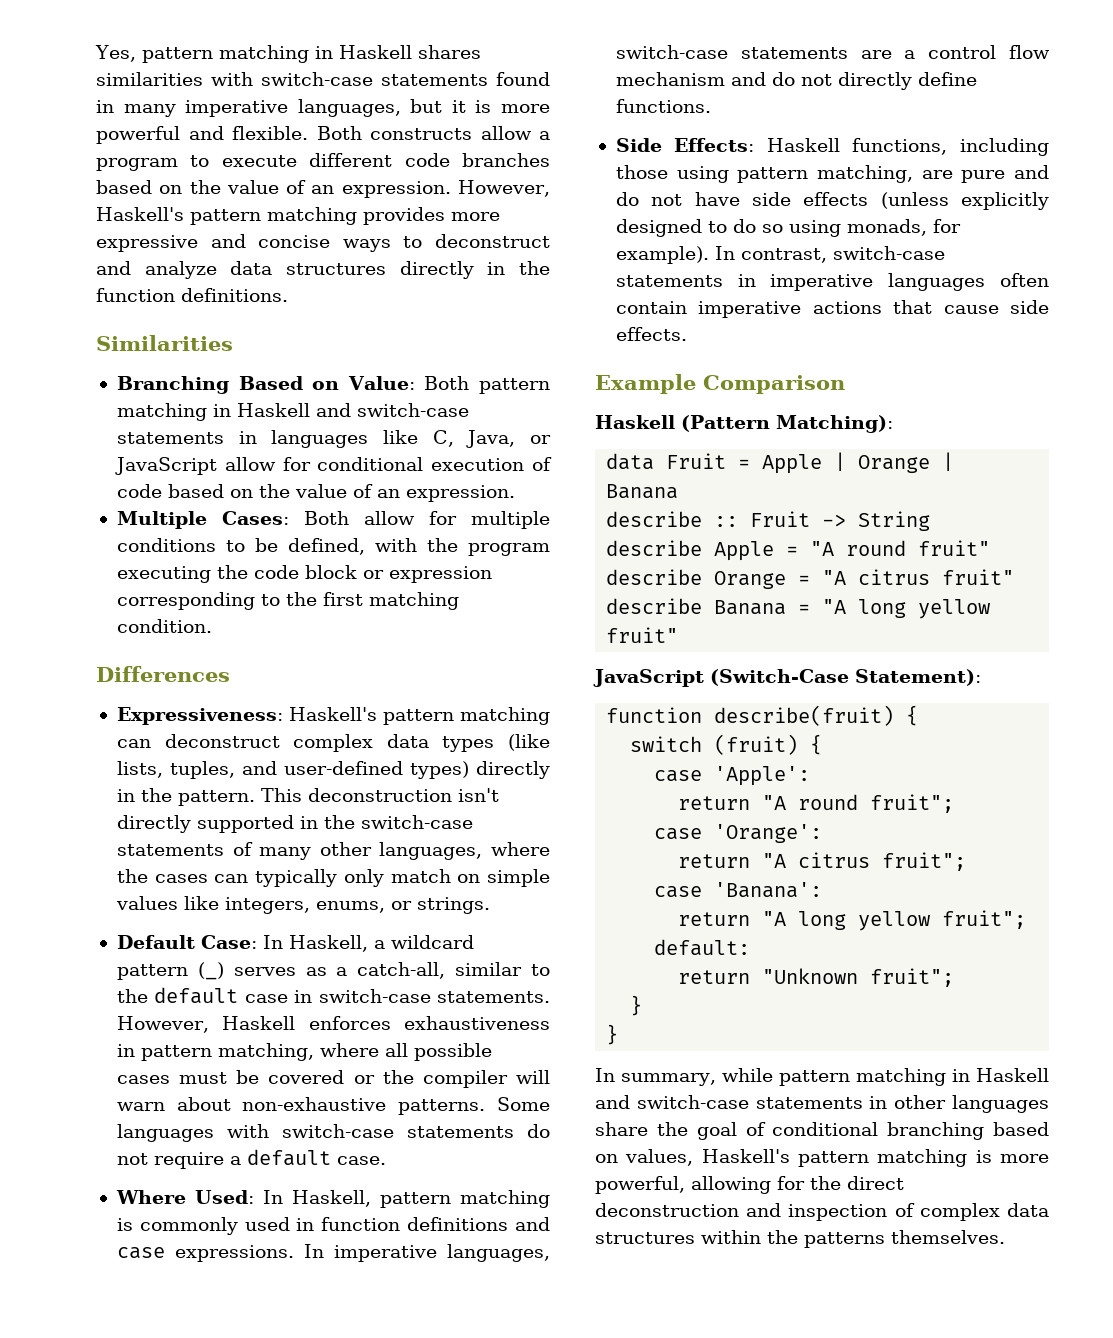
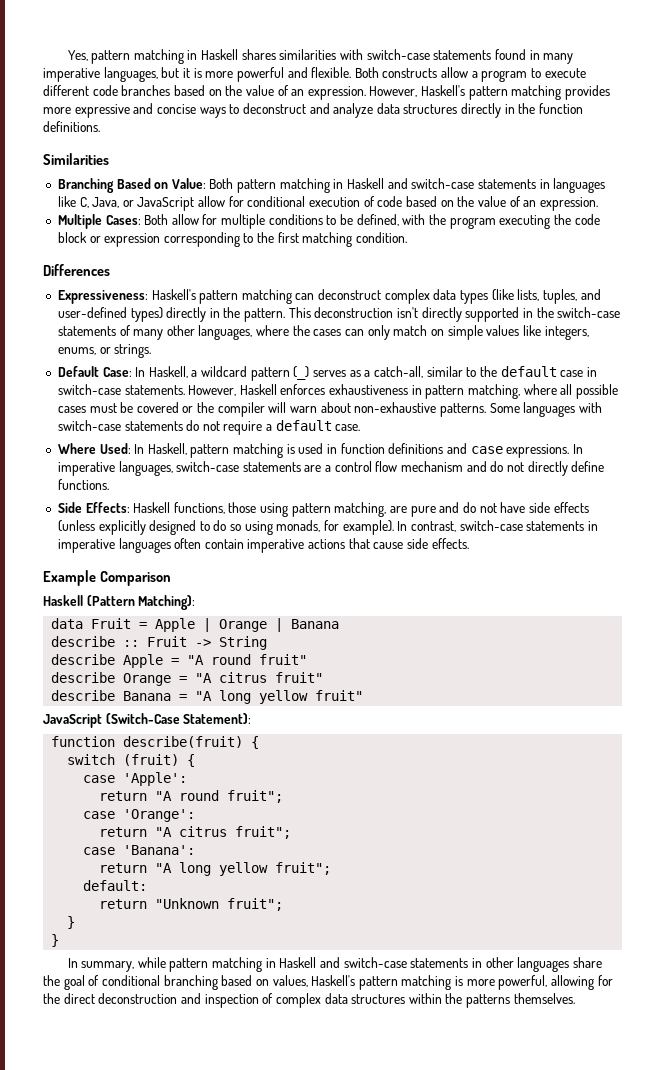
- This deconstruction isn't directly supported in the switch-case statements of many other languages, where the cases can typically only match on simple values like integers, enums, or strings.
+ This deconstruction isn't directly supported in the switch-case statements of many other languages, where the cases can only match on simple values like integers, enums, or strings.
- Where Used: In Haskell, pattern matching is commonly used in function definitions and case expressions.
+ Where Used: In Haskell, pattern matching is used in function definitions and case expressions.
- Side Effects: Haskell functions, including those using pattern matching, are pure and do not have side effects (unless explicitly designed to do so using monads, for example).
+ Side Effects: Haskell functions, those using pattern matching, are pure and do not have side effects (unless explicitly designed to do so using monads, for example).

